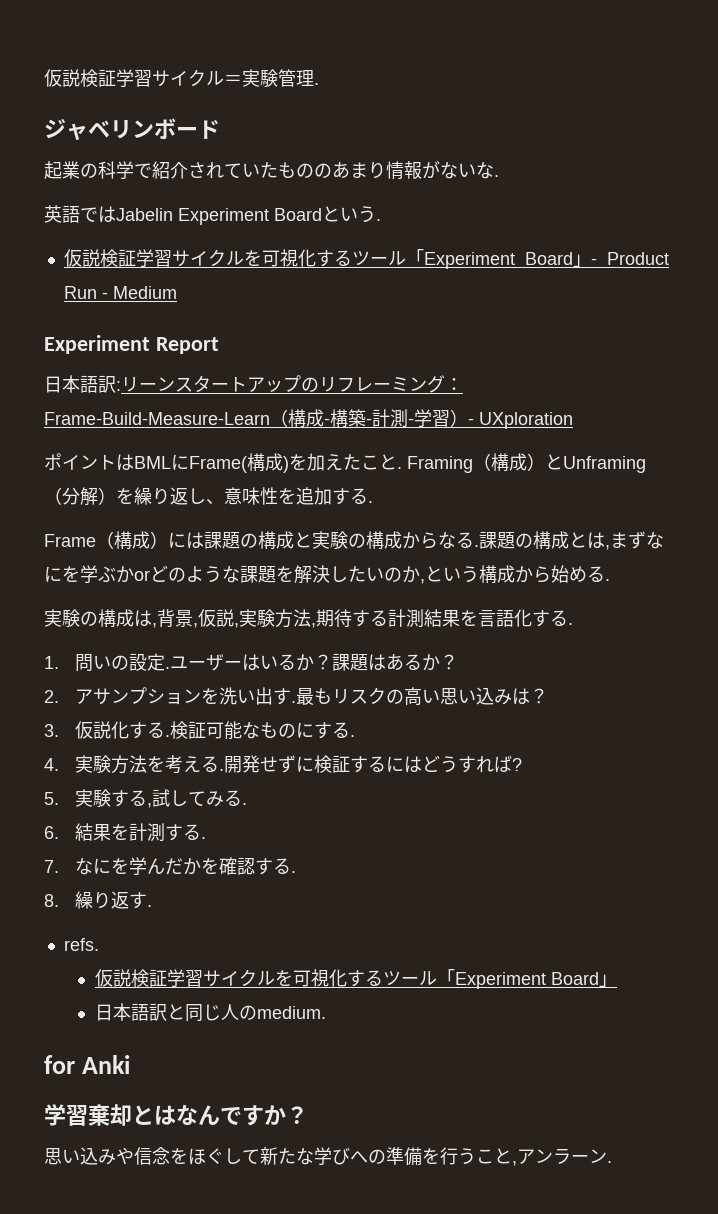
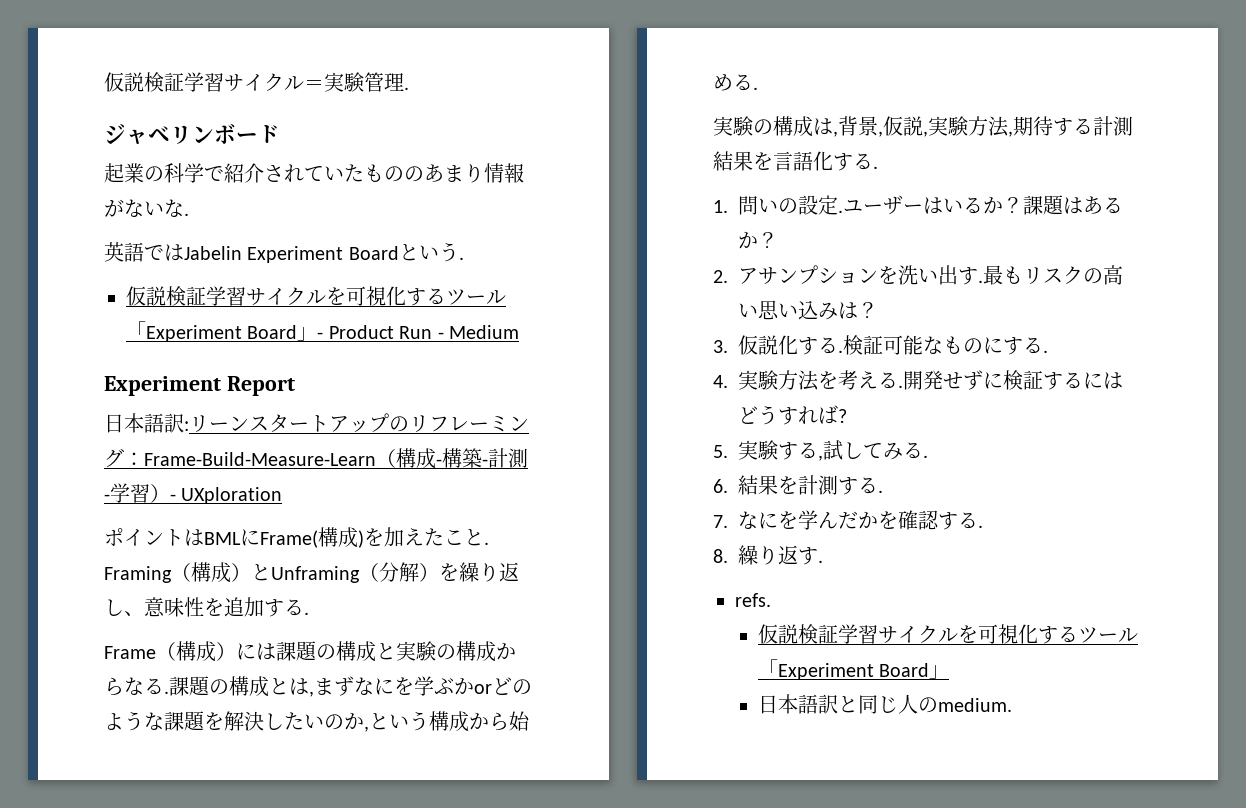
- for Anki
- 学習棄却とはなんですか？
- 思い込みや信念をほぐして新たな学びへの準備を行うこと,アンラーン.

